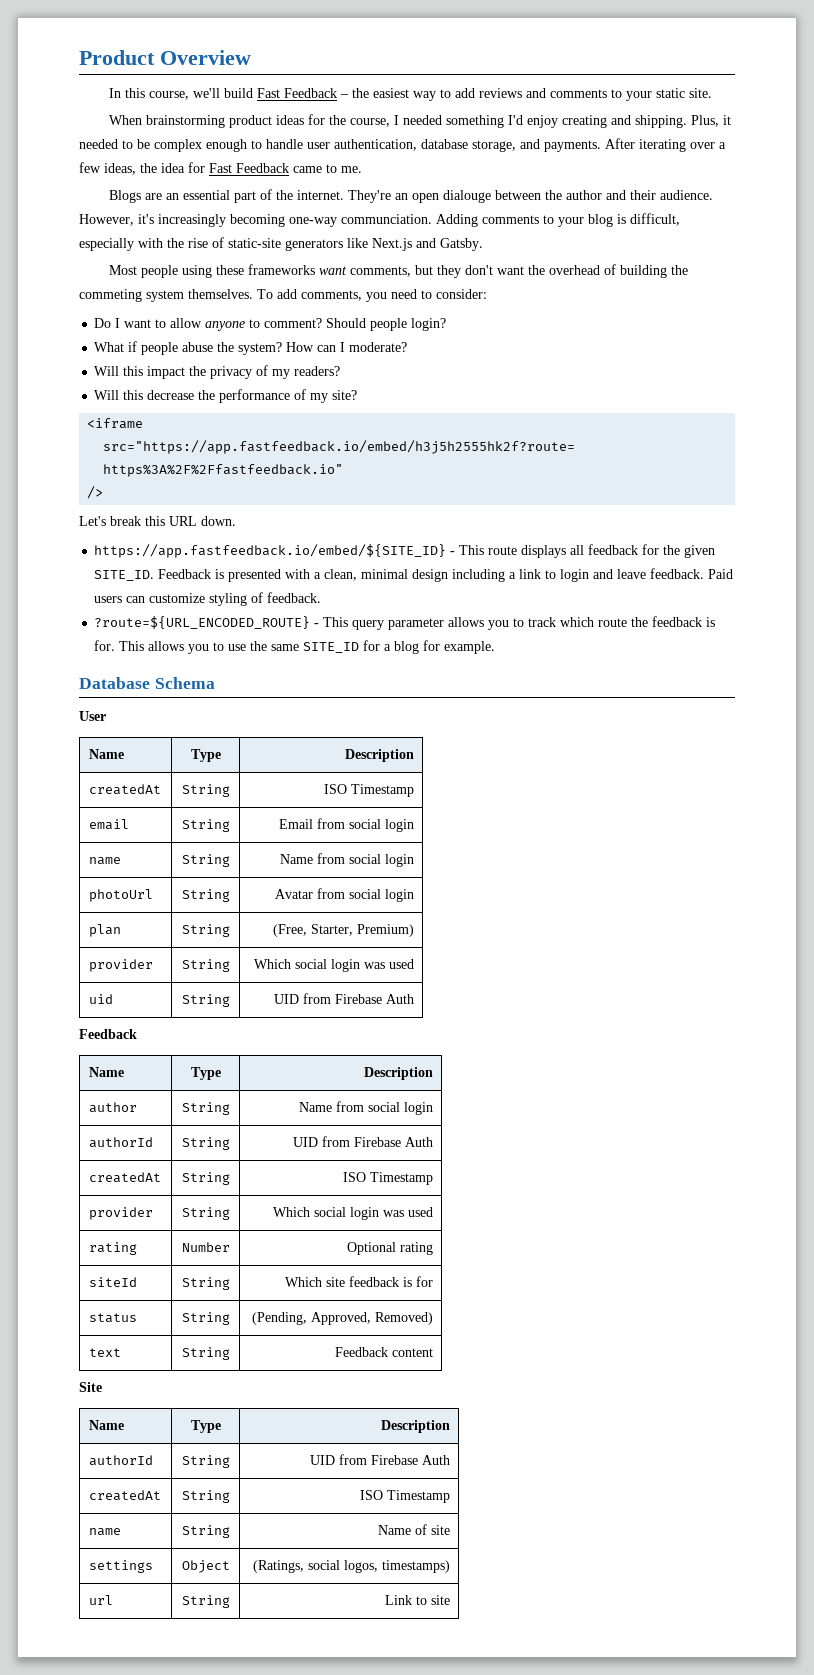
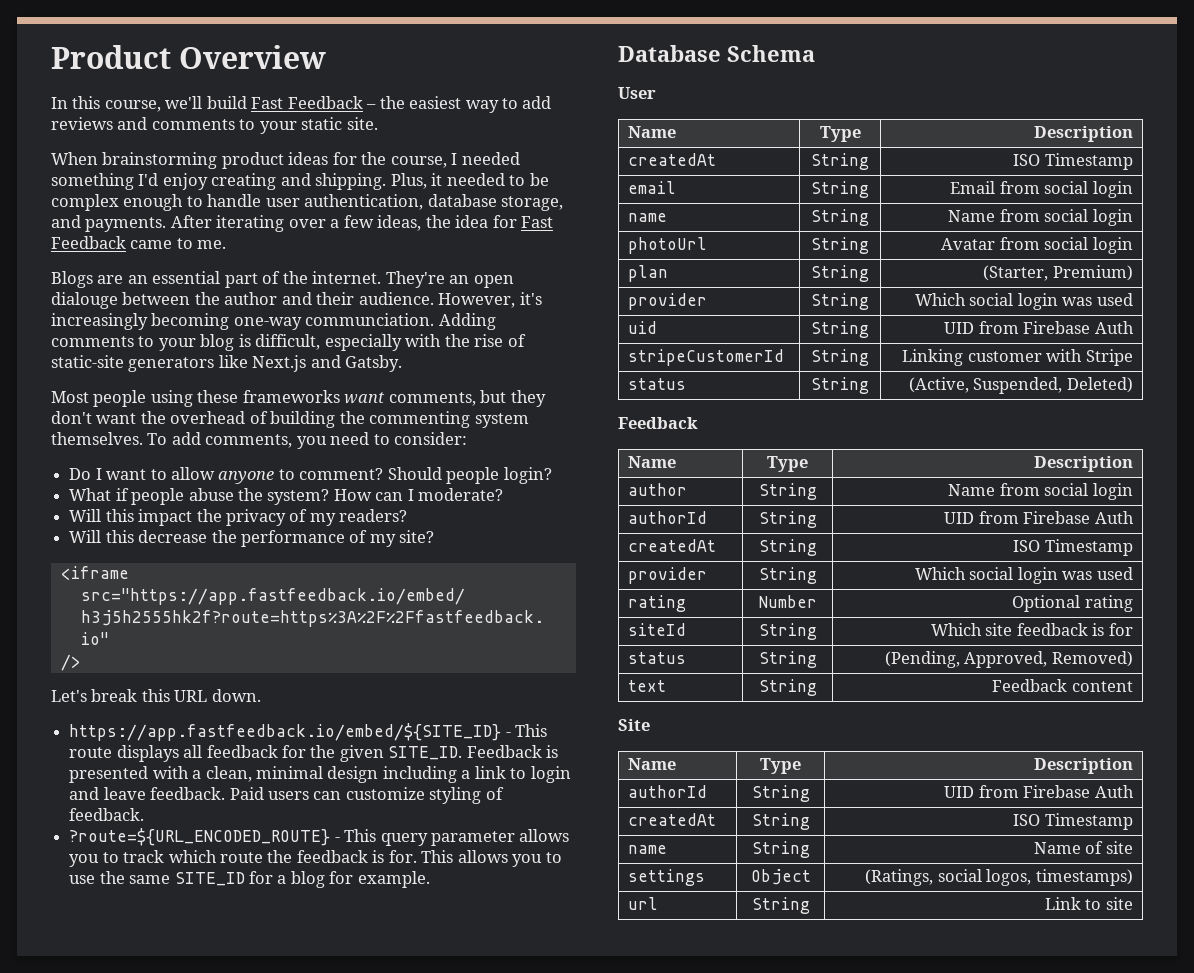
- Most people using these frameworks want comments, but they don't want the overhead of building the commeting system themselves.
+ Most people using these frameworks want comments, but they don't want the overhead of building the commenting system themselves.
- plan | String | (Free, Starter, Premium)
+ plan | String | (Starter, Premium)
+ stripeCustomerId | String | Linking customer with Stripe
+ status | String | (Active, Suspended, Deleted)

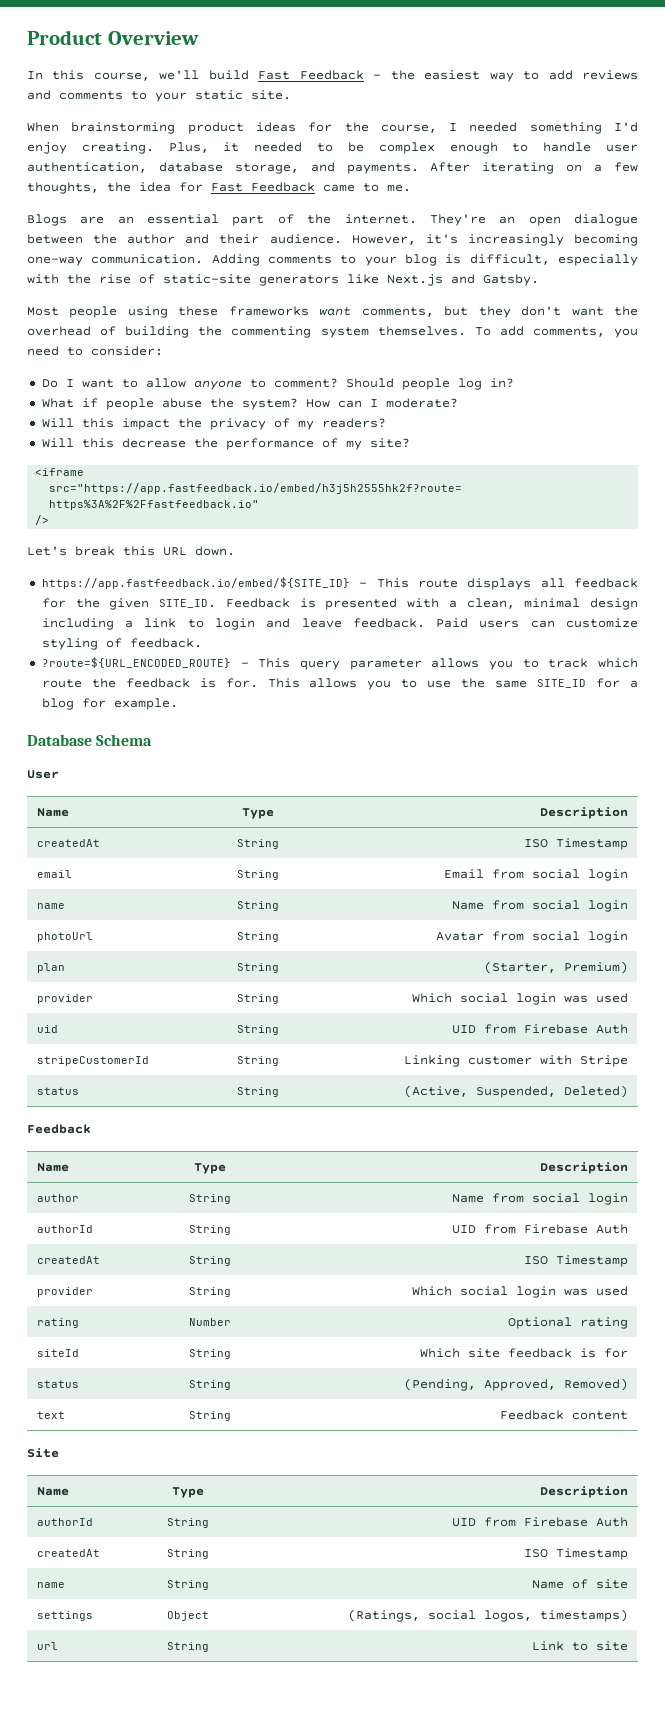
- When brainstorming product ideas for the course, I needed something I'd enjoy creating and shipping.
+ When brainstorming product ideas for the course, I needed something I'd enjoy creating.
- After iterating over a few ideas, the idea for Fast Feedback came to me.
+ After iterating on a few thoughts, the idea for Fast Feedback came to me.
- They're an open dialouge between the author and their audience.
+ They're an open dialogue between the author and their audience.
- However, it's increasingly becoming one-way communciation.
+ However, it's increasingly becoming one-way communication.
- Should people login?
+ Should people log in?

